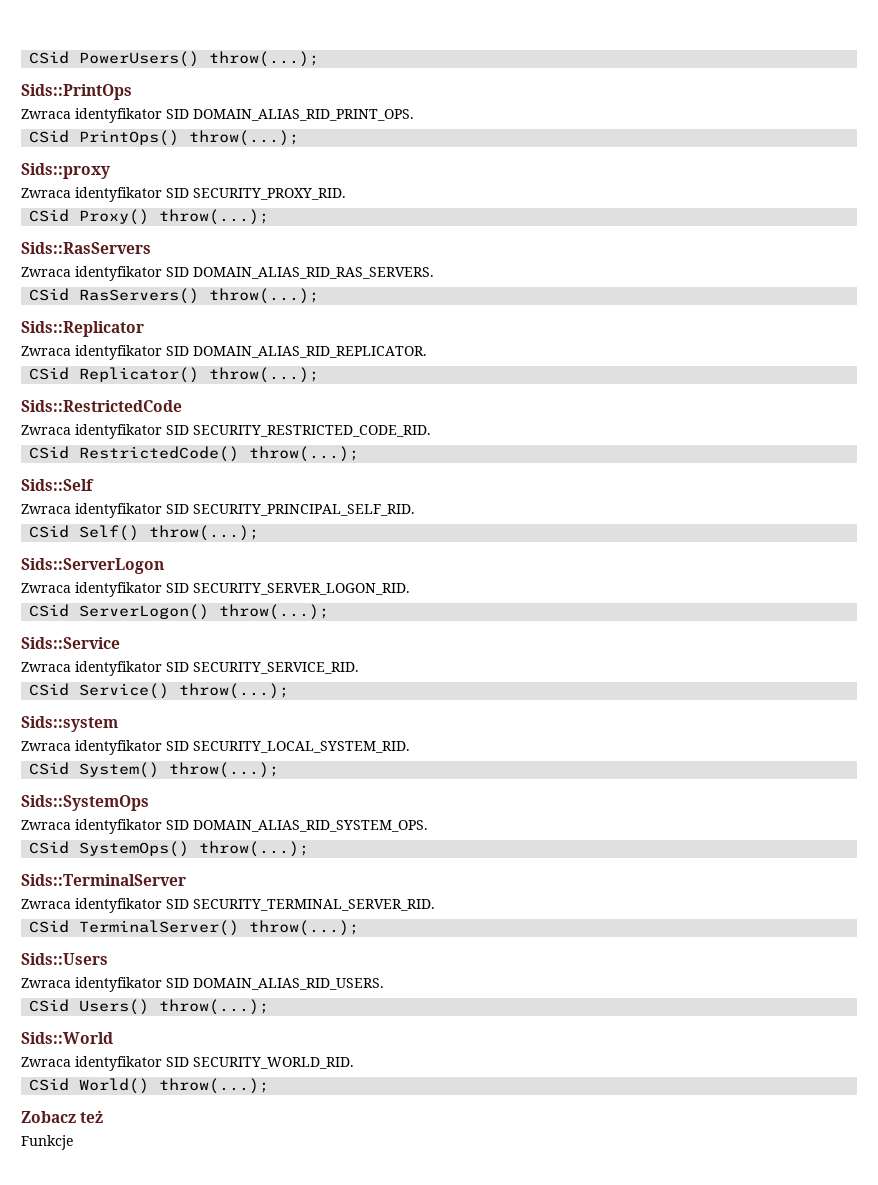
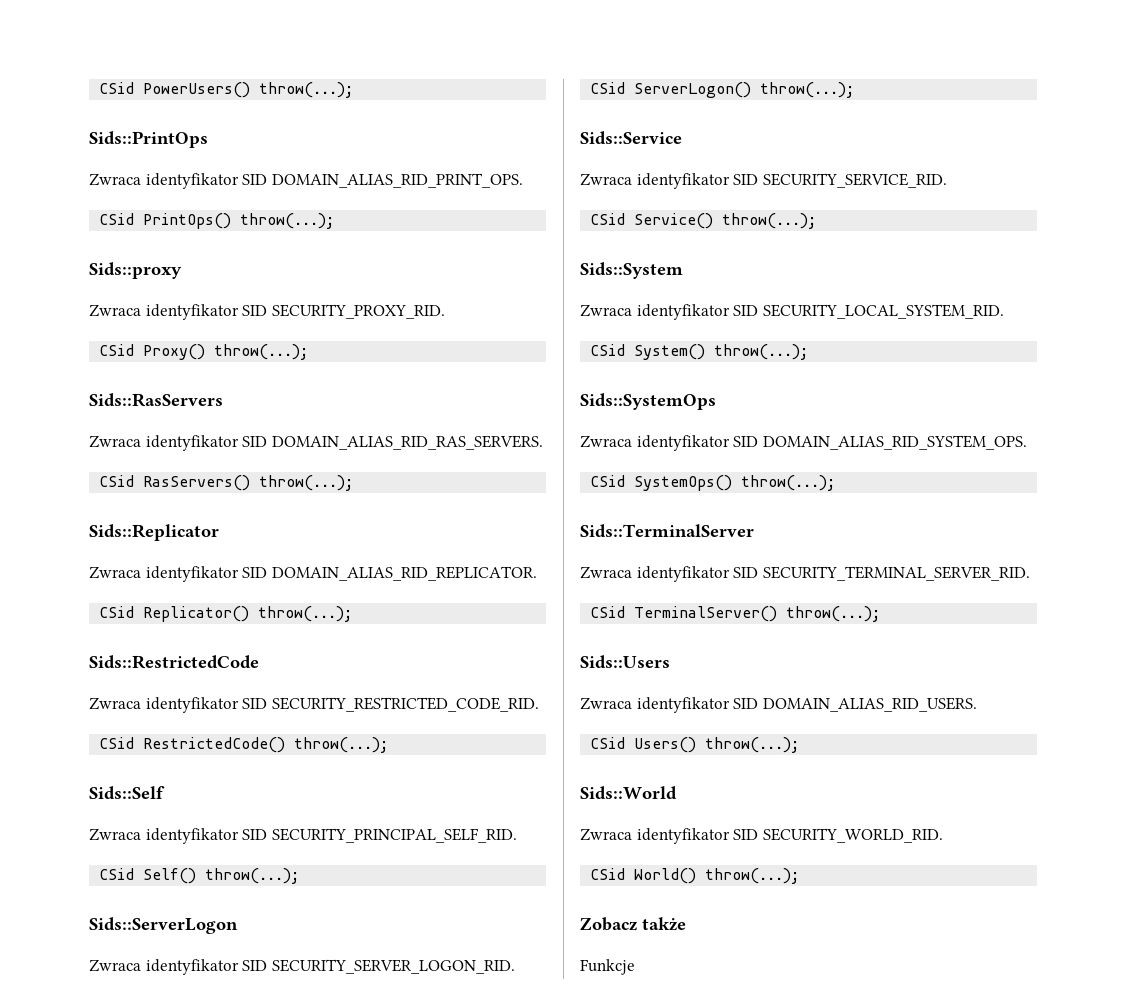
- Sids::system
+ Sids::System
- Zobacz też
+ Zobacz także

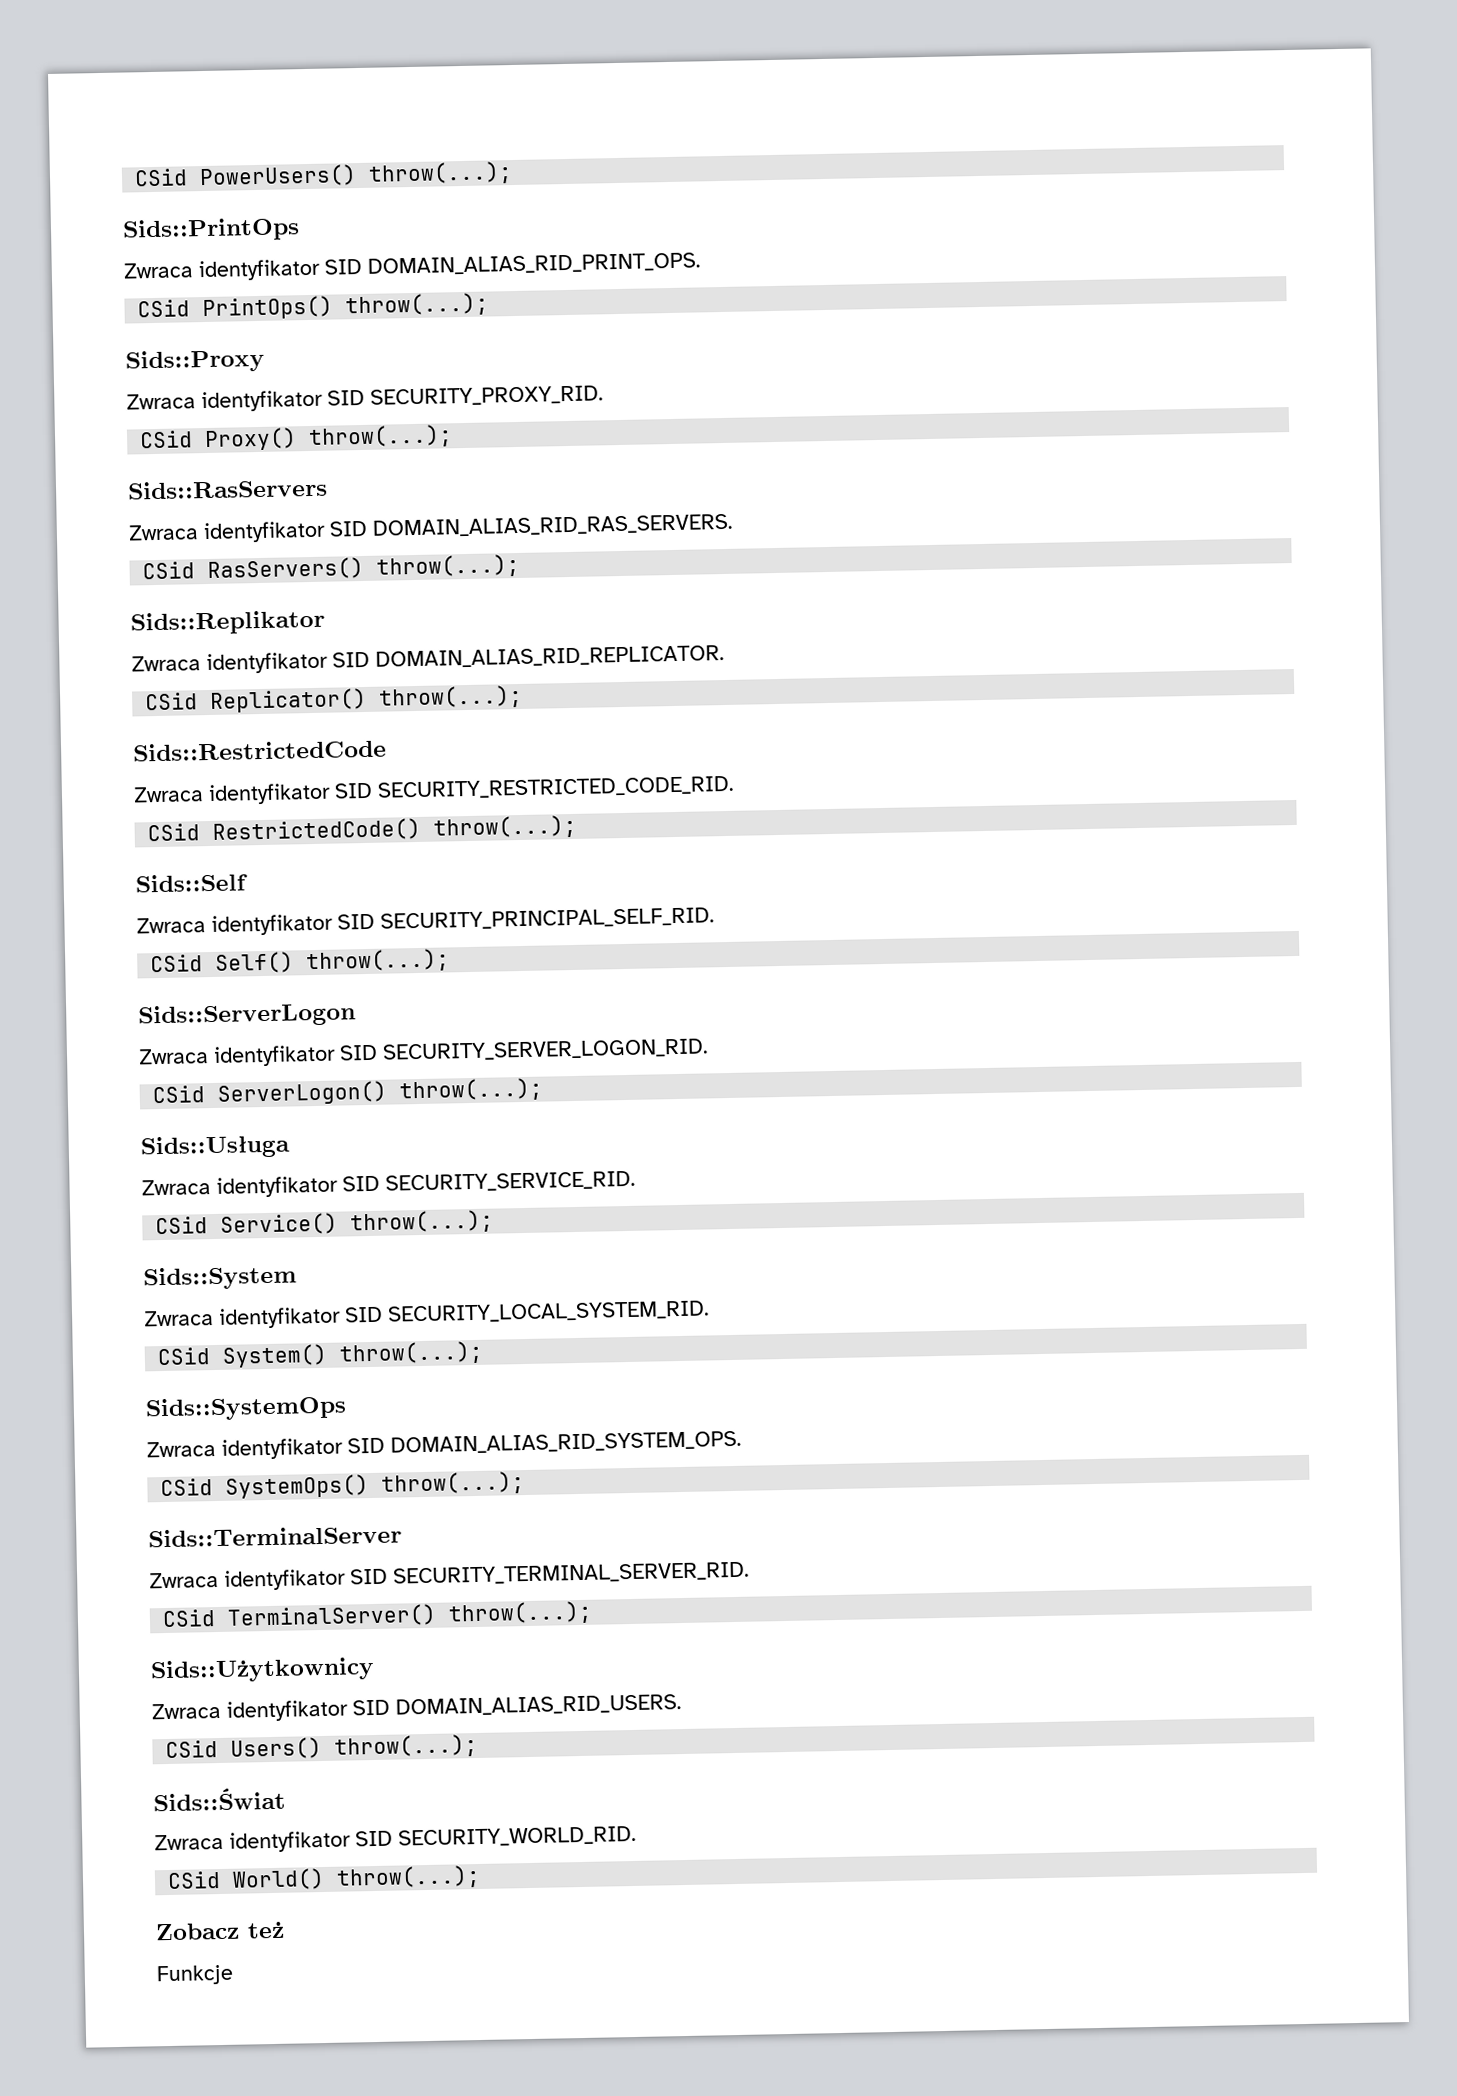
- Sids::proxy
+ Sids::Proxy
- Sids::Replicator
+ Sids::Replikator
- Sids::Service
+ Sids::Usługa
- Sids::Users
+ Sids::Użytkownicy
- Sids::World
+ Sids::Świat
- Zobacz także
+ Zobacz też

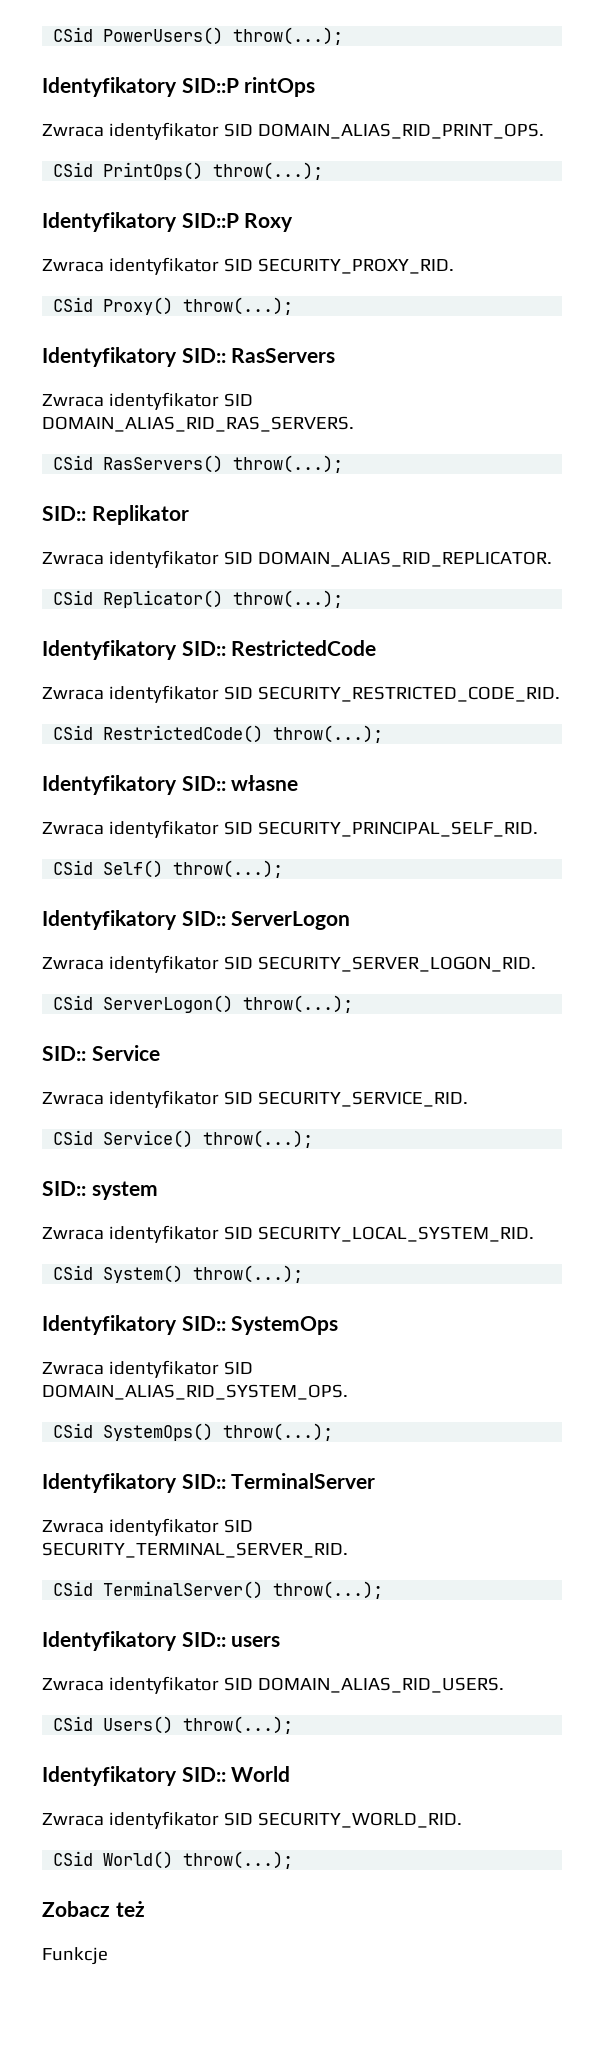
- Sids::PrintOps
+ Identyfikatory SID::P rintOps
- Sids::Proxy
+ Identyfikatory SID::P Roxy
- Sids::RasServers
+ Identyfikatory SID:: RasServers
- Sids::Replikator
+ SID:: Replikator
- Sids::RestrictedCode
+ Identyfikatory SID:: RestrictedCode
- Sids::Self
+ Identyfikatory SID:: własne
- Sids::ServerLogon
+ Identyfikatory SID:: ServerLogon
- Sids::Usługa
+ SID:: Service
- Sids::System
+ SID:: system
- Sids::SystemOps
+ Identyfikatory SID:: SystemOps
- Sids::TerminalServer
+ Identyfikatory SID:: TerminalServer
- Sids::Użytkownicy
+ Identyfikatory SID:: users
- Sids::Świat
+ Identyfikatory SID:: World

